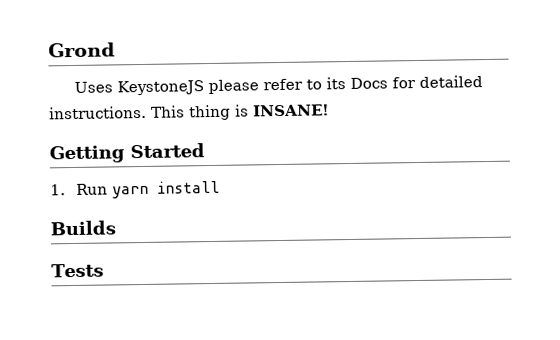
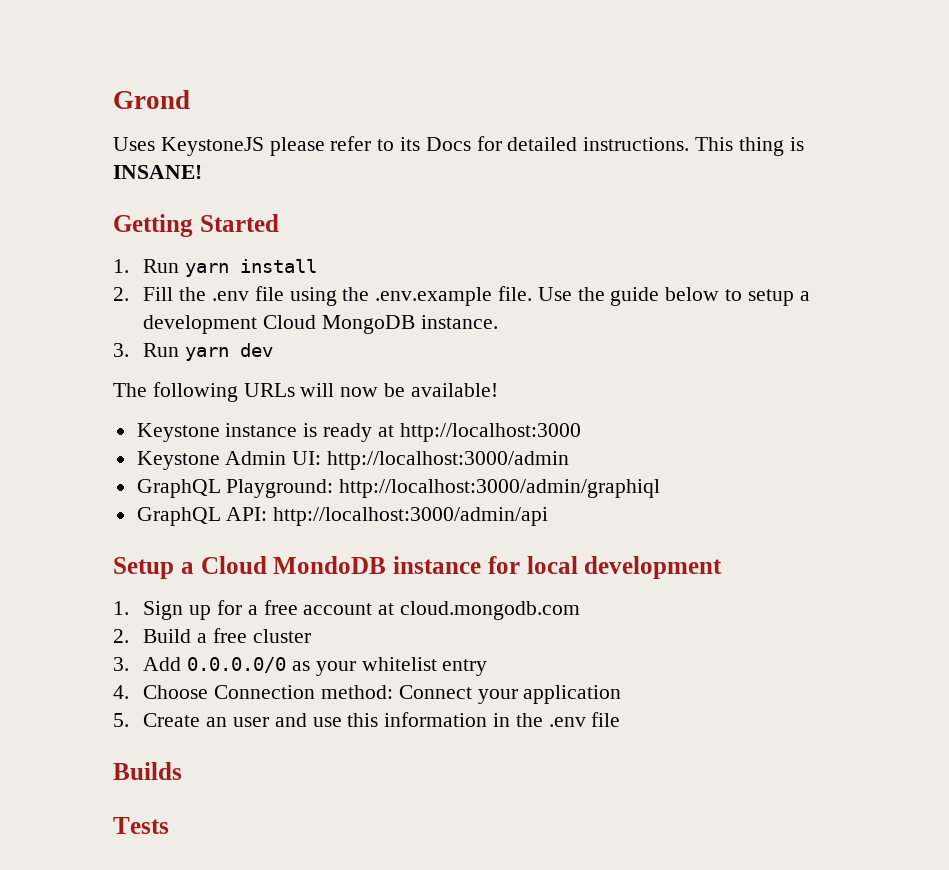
+ 2. Fill the .env file using the .env.example file. Use the guide below to setup a development Cloud MongoDB instance.
+ 3. Run yarn dev
+ The following URLs will now be available!
+ Keystone instance is ready at http://localhost:3000
+ Keystone Admin UI: http://localhost:3000/admin
+ GraphQL Playground: http://localhost:3000/admin/graphiql
+ GraphQL API: http://localhost:3000/admin/api
+ Setup a Cloud MondoDB instance for local development
+ 1. Sign up for a free account at cloud.mongodb.com
+ 2. Build a free cluster
+ 3. Add 0.0.0.0/0 as your whitelist entry
+ 4. Choose Connection method: Connect your application
+ 5. Create an user and use this information in the .env file

